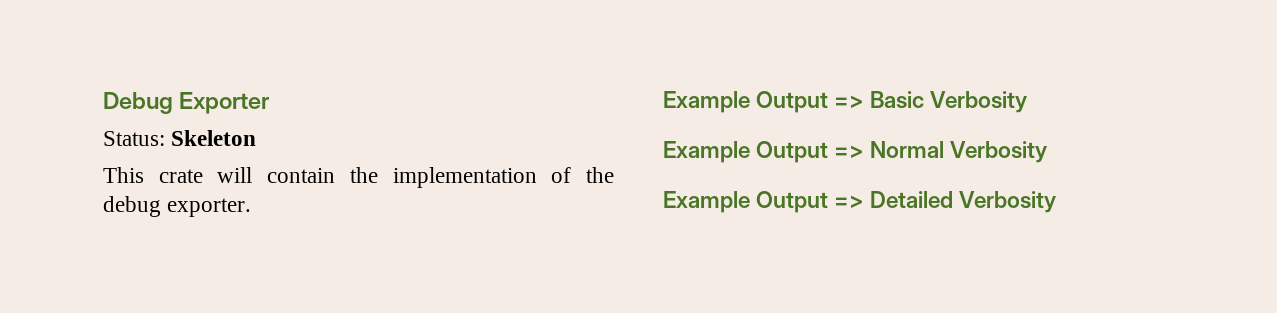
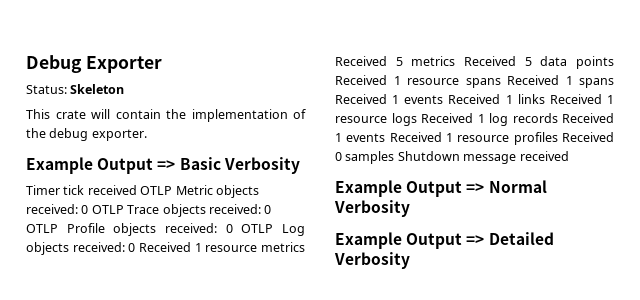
+ Timer tick received OTLP Metric objects received: 0 OTLP Trace objects received: 0 OTLP Profile objects received: 0 OTLP Log objects received: 0 Received 1 resource metrics Received 5 metrics Received 5 data points Received 1 resource spans Received 1 spans Received 1 events Received 1 links Received 1 resource logs Received 1 log records Received 1 events Received 1 resource profiles Received 0 samples Shutdown message received

